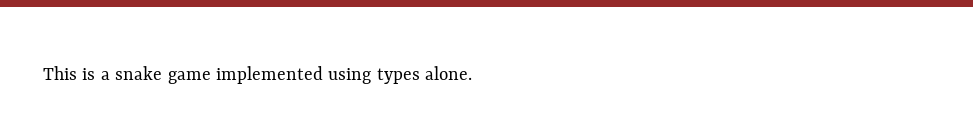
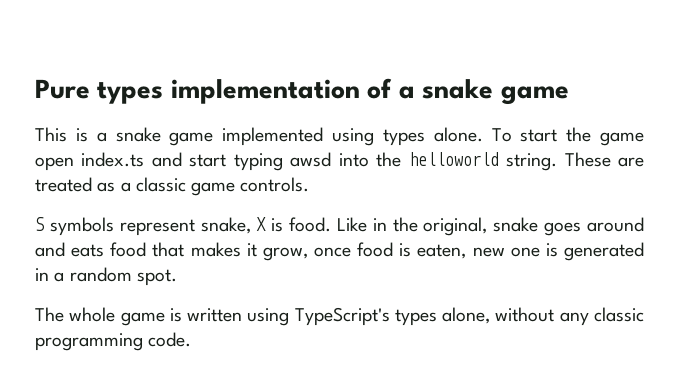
+ Pure types implementation of a snake game
+ To start the game open index.ts and start typing awsd into the helloworld string. These are treated as a classic game controls.
+ S symbols represent snake, X is food. Like in the original, snake goes around and eats food that makes it grow, once food is eaten, new one is generated in a random spot.
+ The whole game is written using TypeScript's types alone, without any classic programming code.

